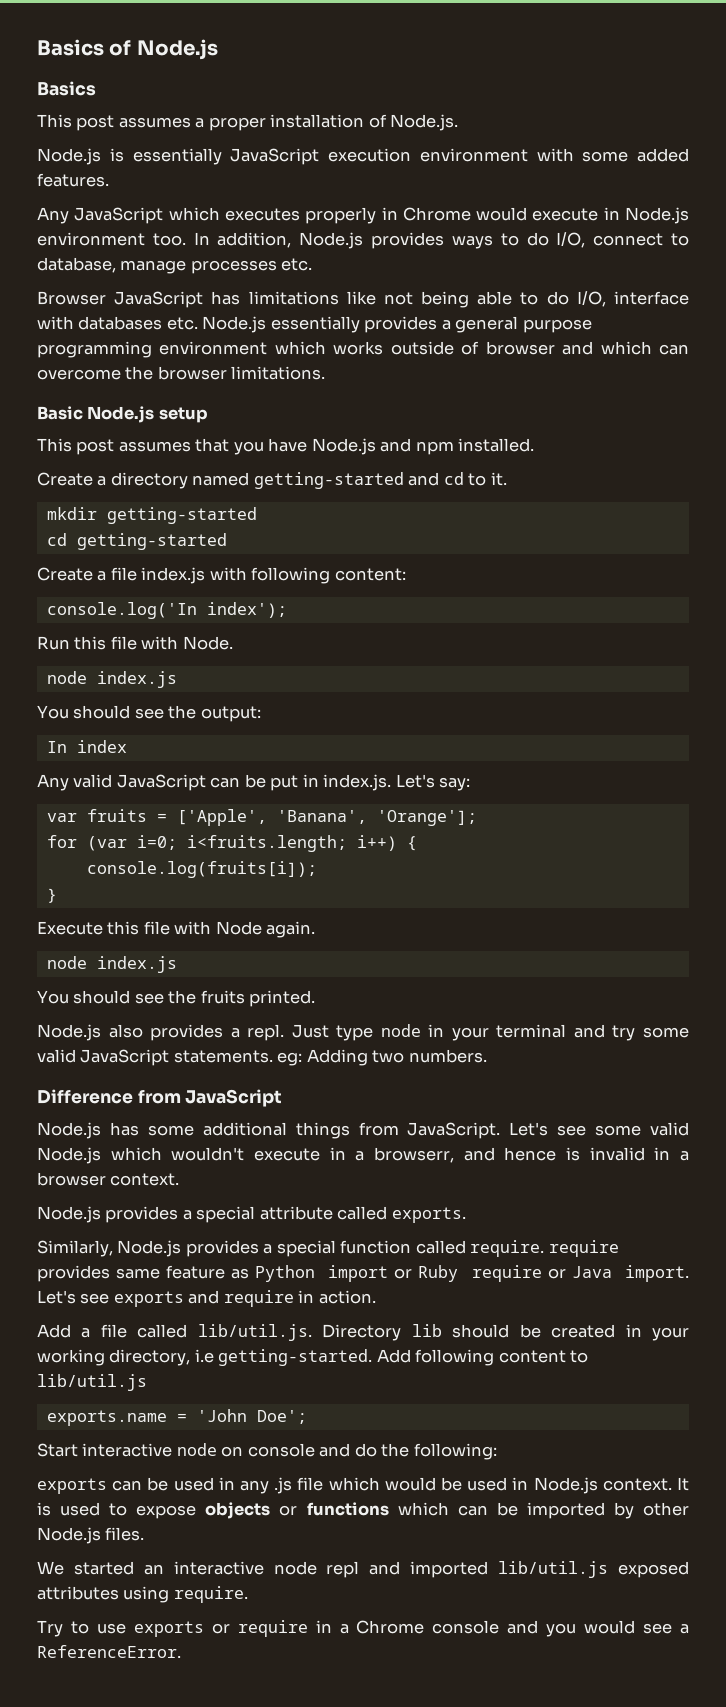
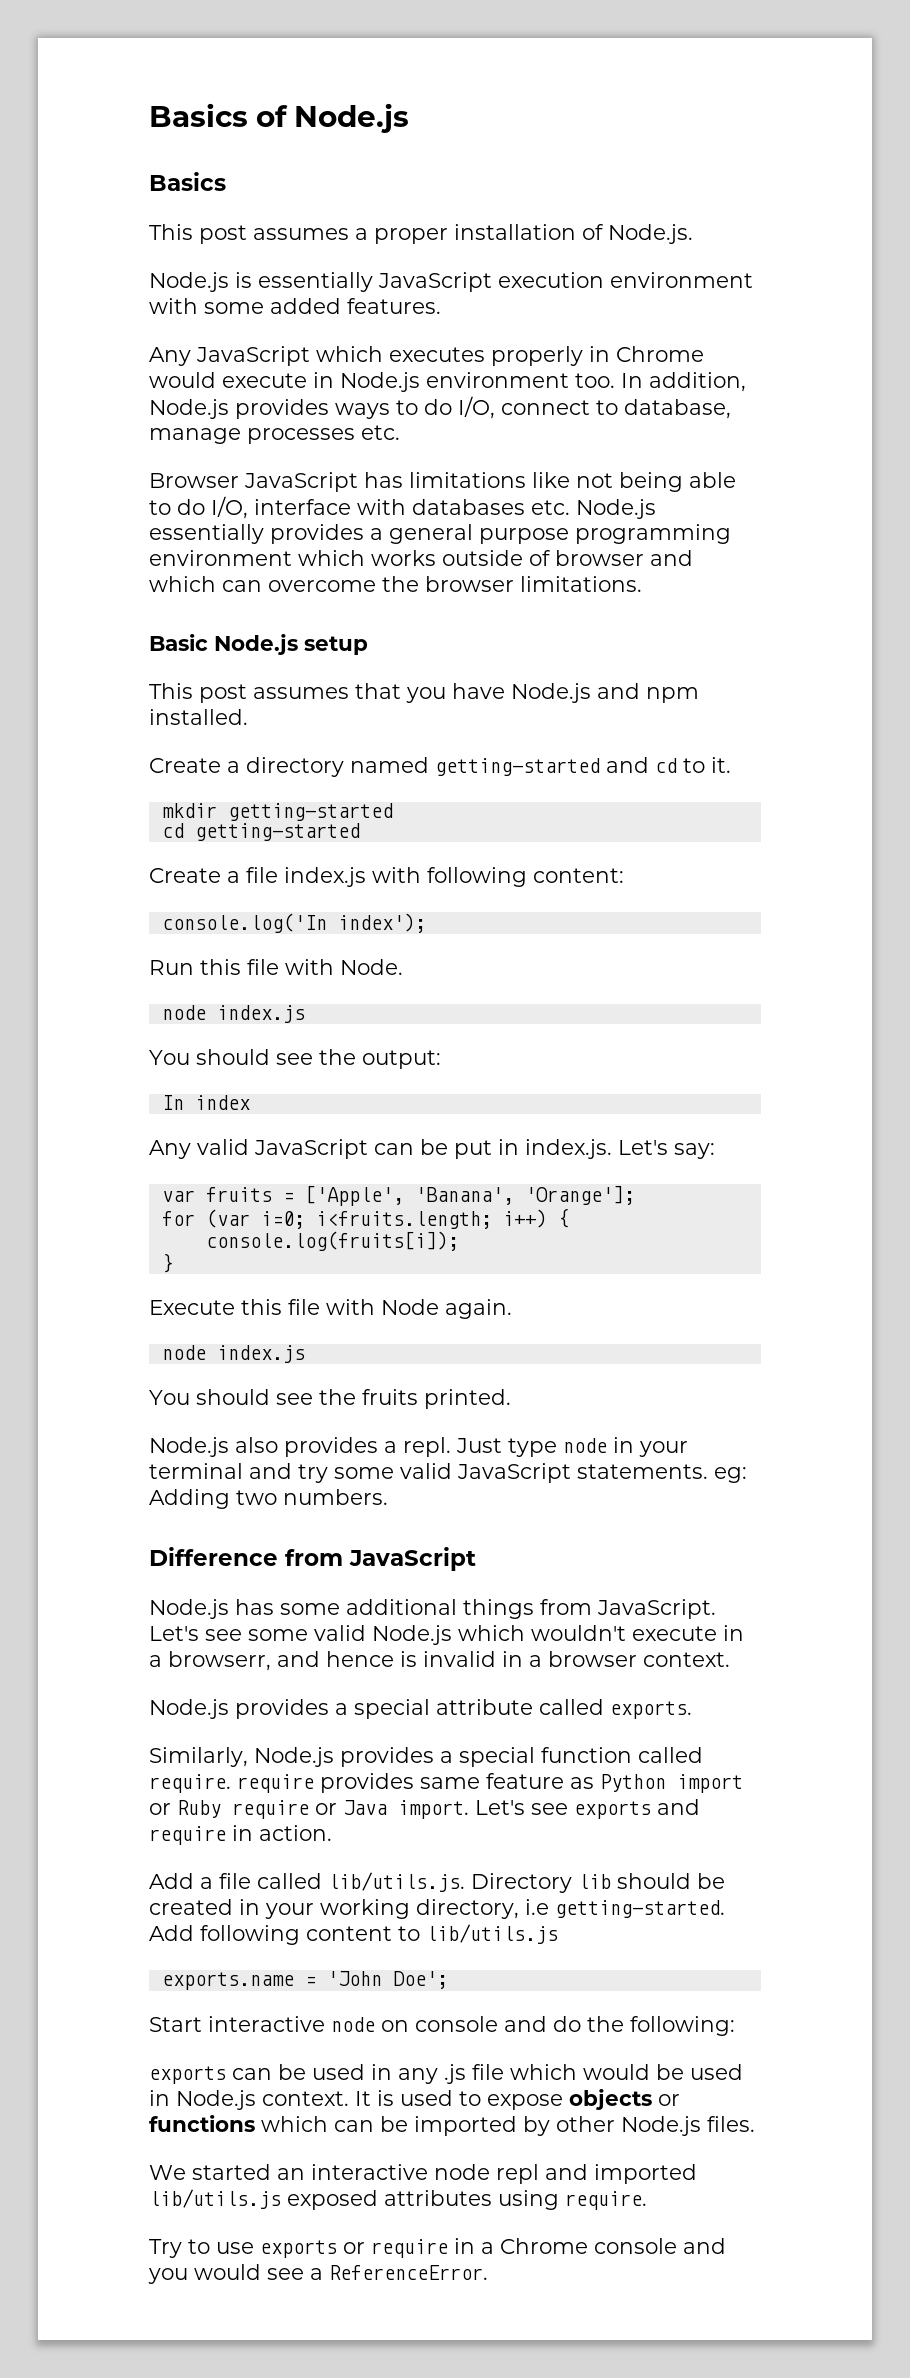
- Add a file called lib/util.js. Directory lib should be created in your working directory, i.e getting-started.
+ Add a file called lib/utils.js. Directory lib should be created in your working directory, i.e getting-started.
- Add following content to lib/util.js
+ Add following content to lib/utils.js
- We started an interactive node repl and imported lib/util.js exposed attributes using require.
+ We started an interactive node repl and imported lib/utils.js exposed attributes using require.

